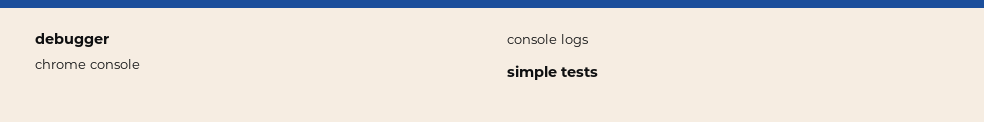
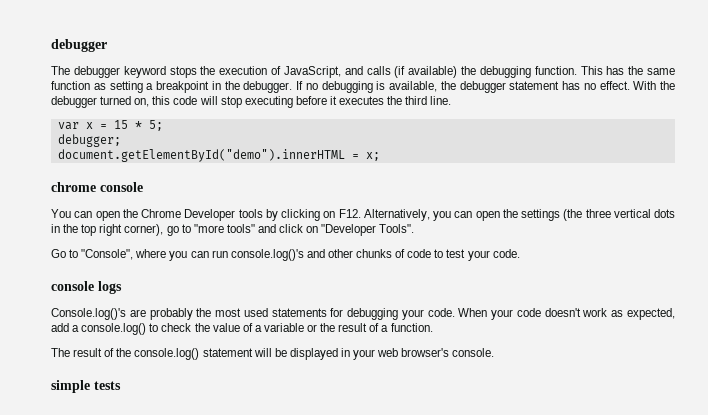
+ The debugger keyword stops the execution of JavaScript, and calls (if available) the debugging function. This has the same function as setting a breakpoint in the debugger. If no debugging is available, the debugger statement has no effect. With the debugger turned on, this code will stop executing before it executes the third line.
+ var x = 15 * 5;
+ debugger;
+ document.getElementById("demo").innerHTML = x;
  chrome console
+ You can open the Chrome Developer tools by clicking on F12. Alternatively, you can open the settings (the three vertical dots in the top right corner), go to "more tools" and click on "Developer Tools".
+ Go to "Console", where you can run console.log()'s and other chunks of code to test your code.
  console logs
+ Console.log()'s are probably the most used statements for debugging your code. When your code doesn't work as expected, add a console.log() to check the value of a variable or the result of a function.
+ The result of the console.log() statement will be displayed in your web browser's console.

